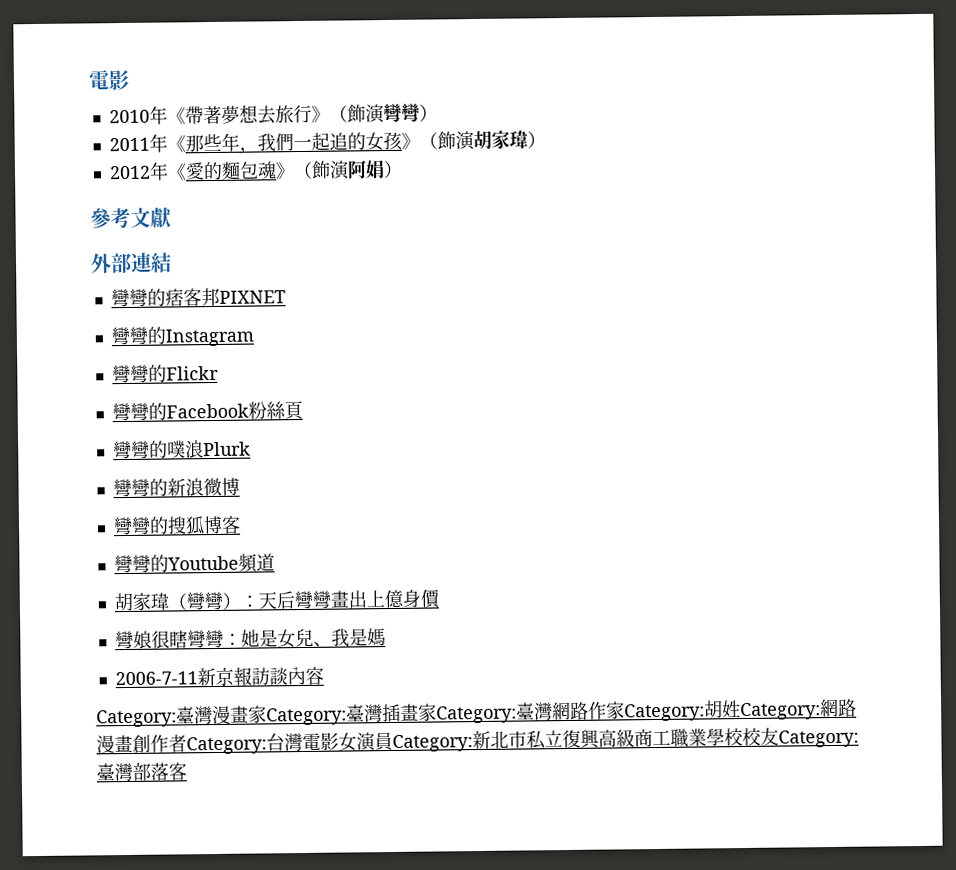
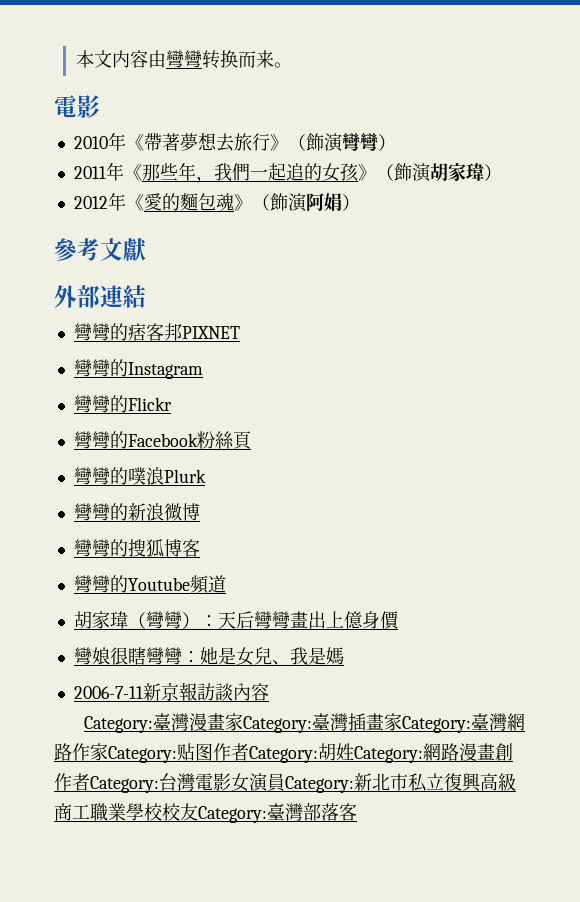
+ 本文内容由彎彎转换而来。
- Category:臺灣漫畫家Category:臺灣插畫家Category:臺灣網路作家Category:胡姓Category:網路漫畫創作者Category:台灣電影女演員Category:新北市私立復興高級商工職業學校校友Category:臺灣部落客
+ Category:臺灣漫畫家Category:臺灣插畫家Category:臺灣網路作家Category:贴图作者Category:胡姓Category:網路漫畫創作者Category:台灣電影女演員Category:新北市私立復興高級商工職業學校校友Category:臺灣部落客

